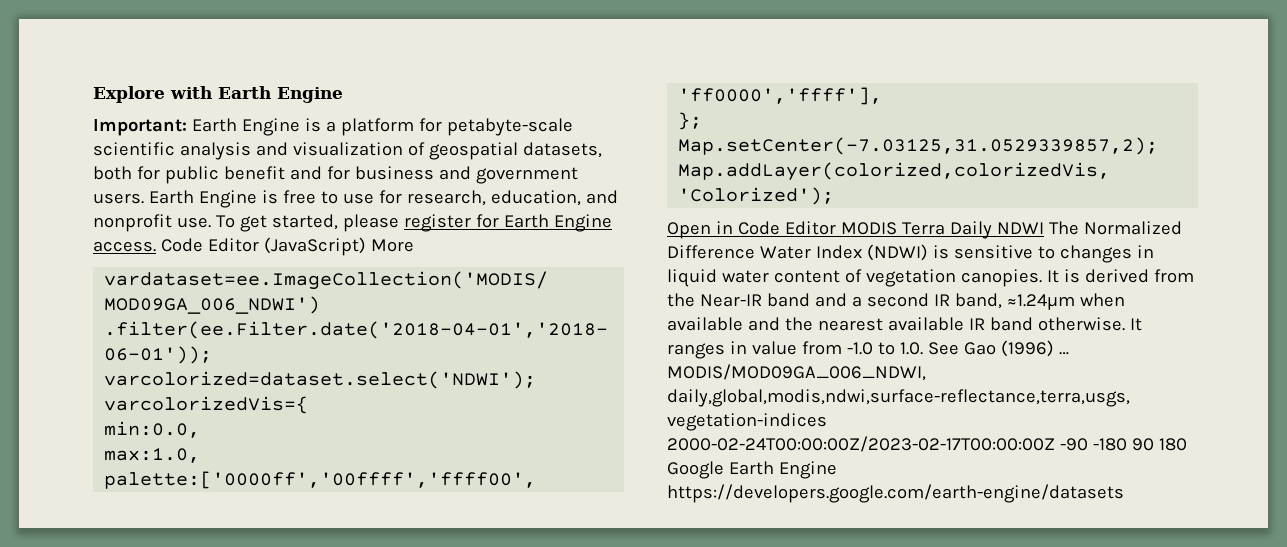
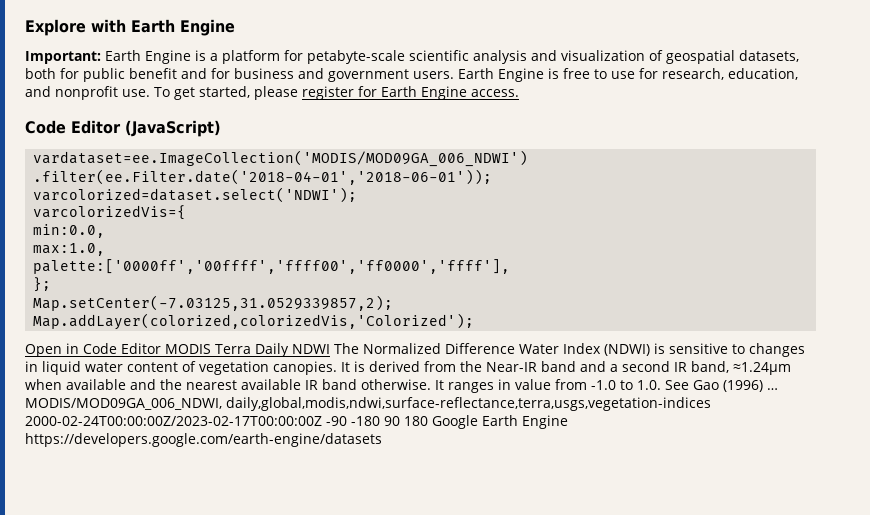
- To get started, please register for Earth Engine access. Code Editor (JavaScript) More
+ To get started, please register for Earth Engine access.
+ Code Editor (JavaScript)

